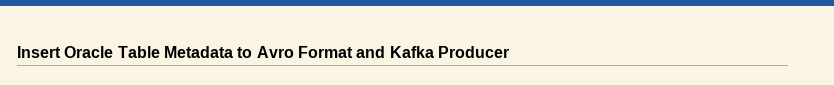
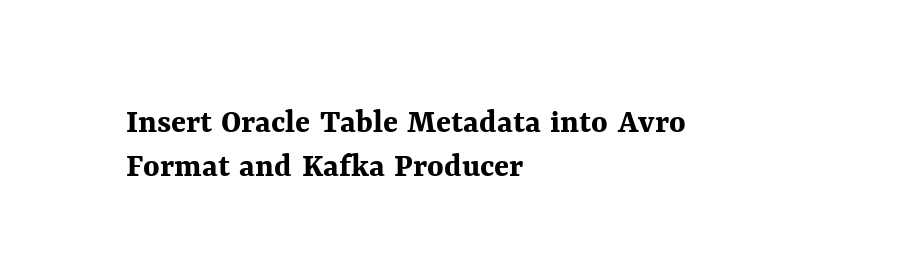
- Insert Oracle Table Metadata to Avro Format and Kafka Producer
+ Insert Oracle Table Metadata into Avro Format and Kafka Producer

